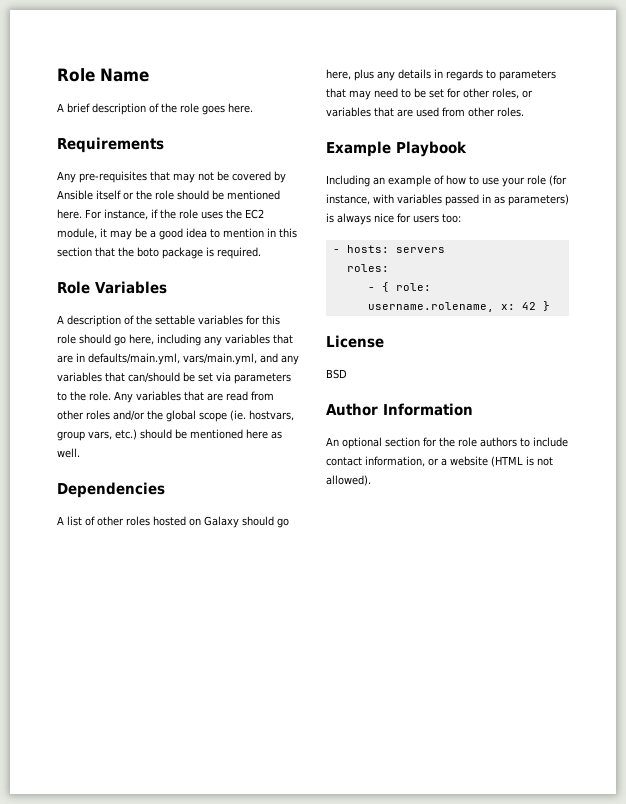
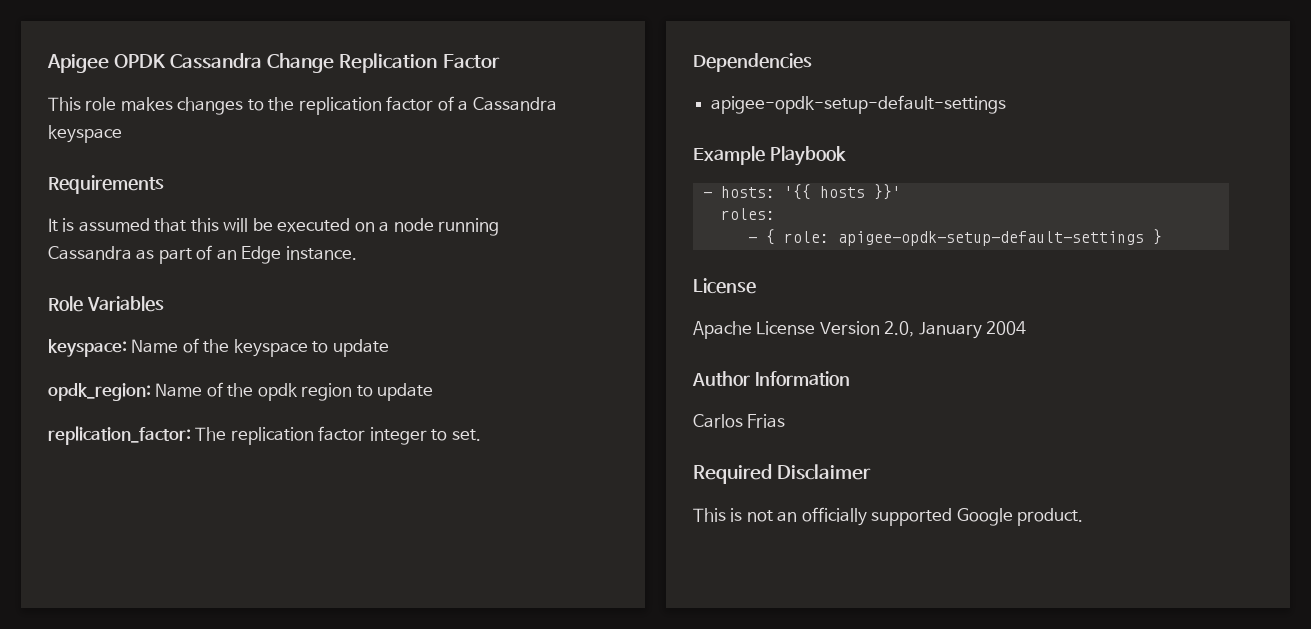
- Role Name
- A brief description of the role goes here.
+ Apigee OPDK Cassandra Change Replication Factor
+ This role makes changes to the replication factor of a Cassandra keyspace
  Requirements
- Any pre-requisites that may not be covered by Ansible itself or the role should be mentioned here. For instance, if the role uses the EC2 module, it may be a good idea to mention in this section that the boto package is required.
+ It is assumed that this will be executed on a node running Cassandra as part of an Edge instance.
  Role Variables
- A description of the settable variables for this role should go here, including any variables that are in defaults/main.yml, vars/main.yml, and any variables that can/should be set via parameters to the role. Any variables that are read from other roles and/or the global scope (ie. hostvars, group vars, etc.) should be mentioned here as well.
+ keyspace: Name of the keyspace to update
+ opdk_region: Name of the opdk region to update
+ replication_factor: The replication factor integer to set.
  Dependencies
- A list of other roles hosted on Galaxy should go here, plus any details in regards to parameters that may need to be set for other roles, or variables that are used from other roles.
+ apigee-opdk-setup-default-settings
  Example Playbook
- Including an example of how to use your role (for instance, with variables passed in as parameters) is always nice for users too:
- - hosts: servers
+ - hosts: '{{ hosts }}'
- - { role: username.rolename, x: 42 }
+ - { role: apigee-opdk-setup-default-settings }
- BSD
+ Apache License Version 2.0, January 2004
  Author Information
- An optional section for the role authors to include contact information, or a website (HTML is not allowed).
+ Carlos Frias
+ Required Disclaimer
+ This is not an officially supported Google product.

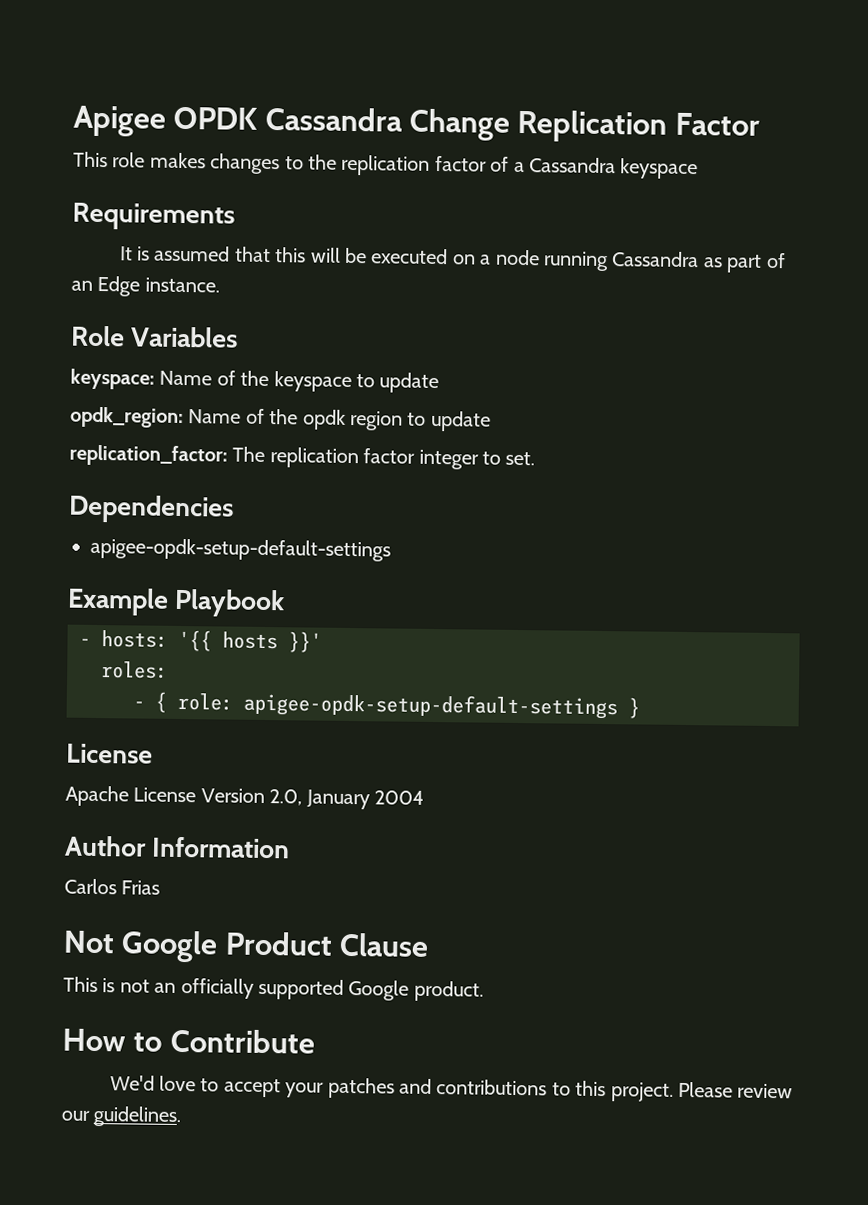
- Required Disclaimer
+ Not Google Product Clause
+ How to Contribute
+ We'd love to accept your patches and contributions to this project. Please review our guidelines.

